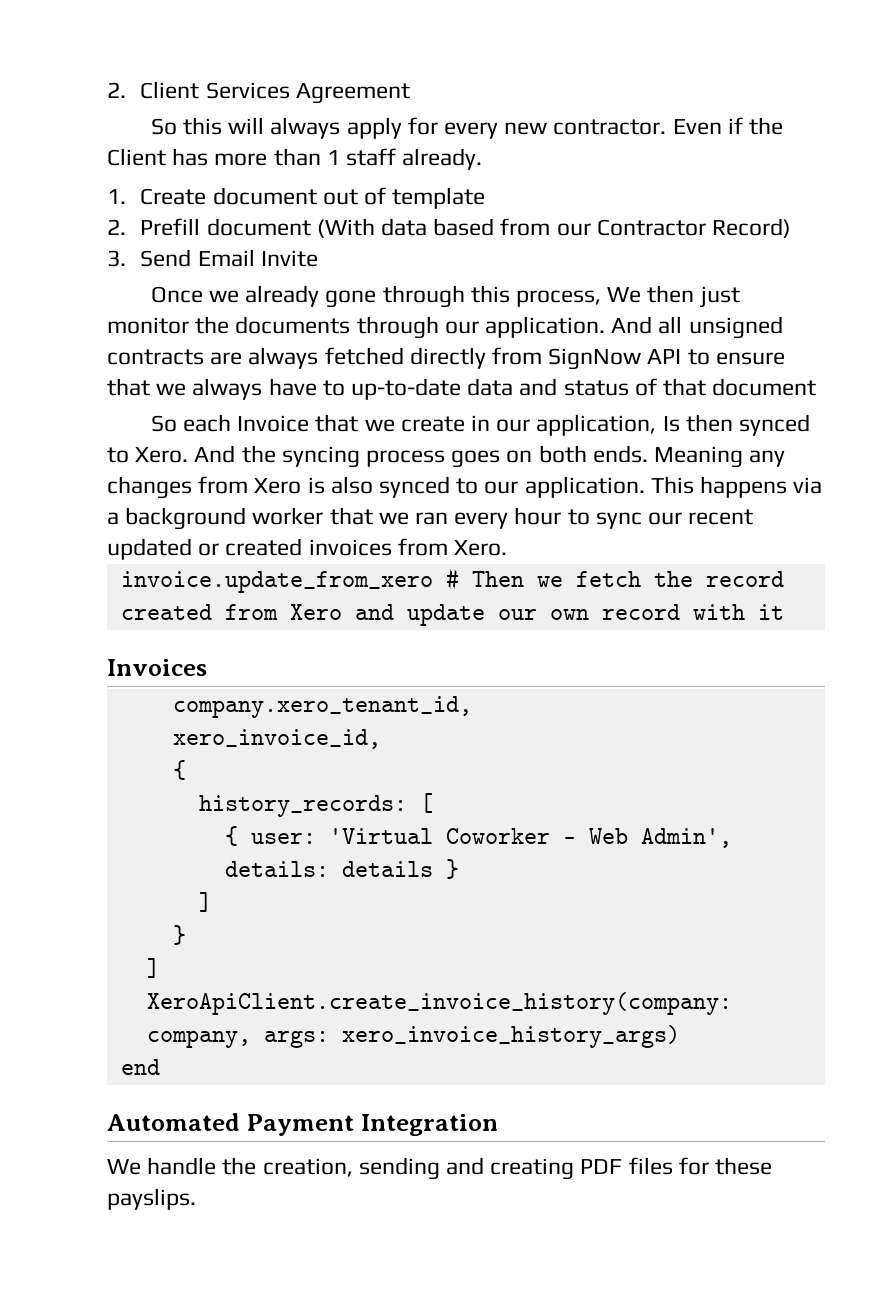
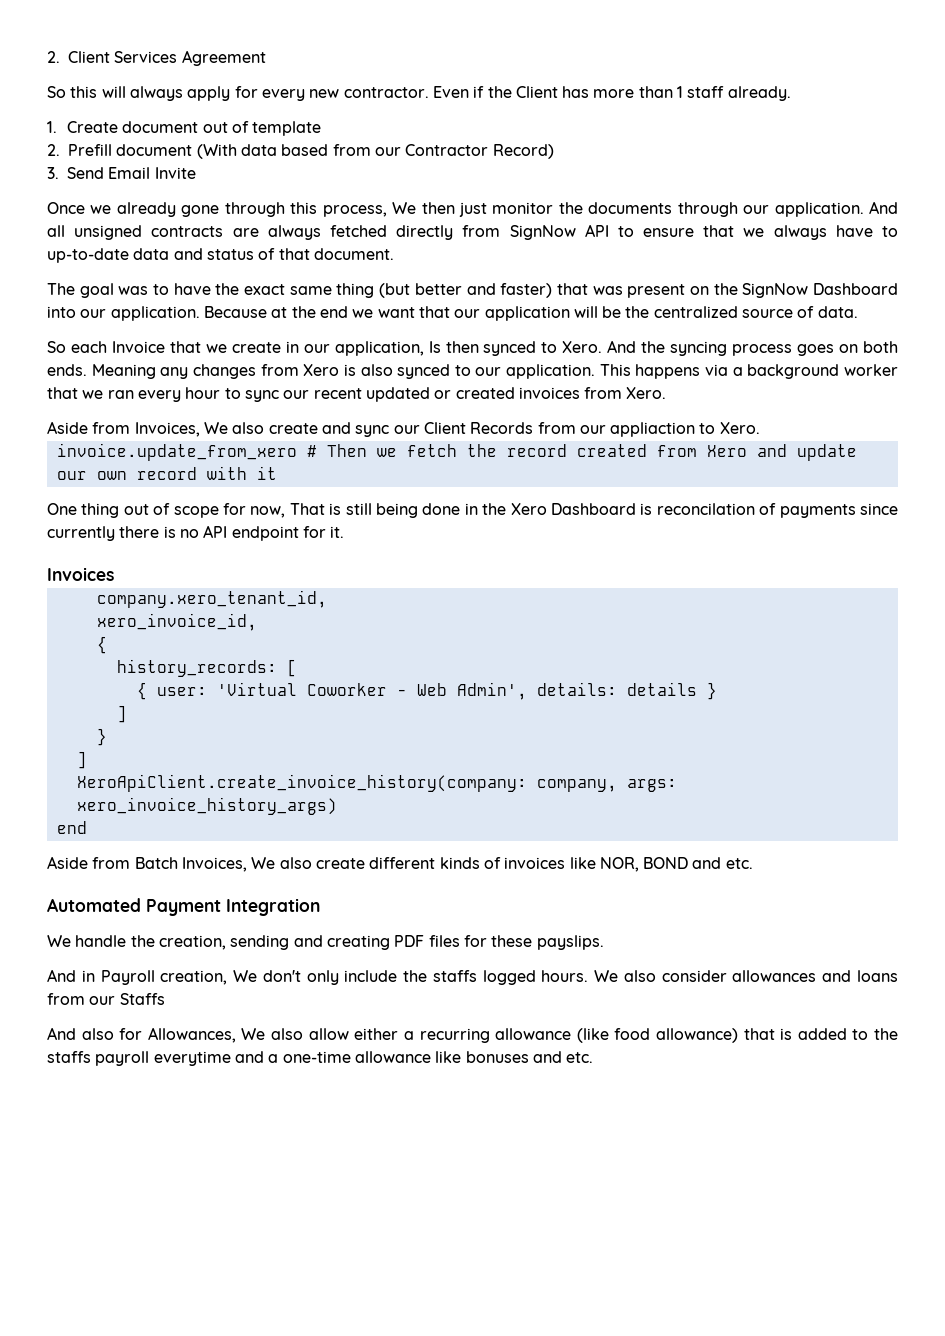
- And all unsigned contracts are always fetched directly from SignNow API to ensure that we always have to up-to-date data and status of that document
+ And all unsigned contracts are always fetched directly from SignNow API to ensure that we always have to up-to-date data and status of that document.
+ The goal was to have the exact same thing (but better and faster) that was present on the SignNow Dashboard into our application. Because at the end we want that our application will be the centralized source of data.
+ Aside from Invoices, We also create and sync our Client Records from our appliaction to Xero.
+ One thing out of scope for now, That is still being done in the Xero Dashboard is reconcilation of payments since currently there is no API endpoint for it.
+ Aside from Batch Invoices, We also create different kinds of invoices like NOR, BOND and etc.
+ And in Payroll creation, We don't only include the staffs logged hours. We also consider allowances and loans from our Staffs
+ And also for Allowances, We also allow either a recurring allowance (like food allowance) that is added to the staffs payroll everytime and a one-time allowance like bonuses and etc.

